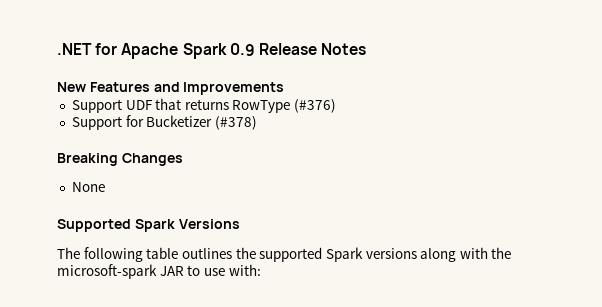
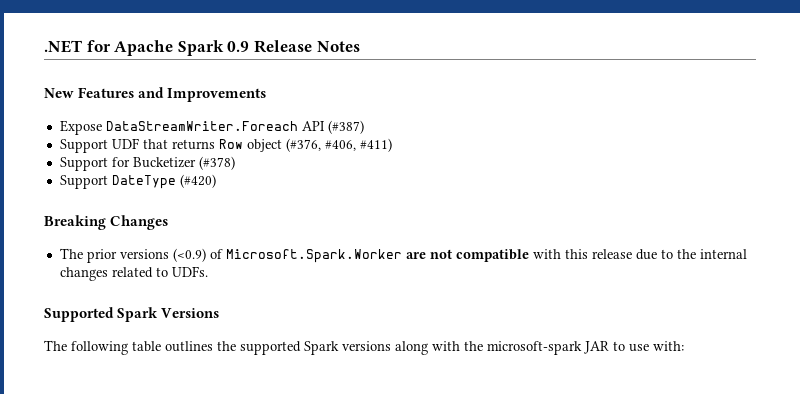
+ Expose DataStreamWriter.Foreach API (#387)
- Support UDF that returns RowType (#376)
+ Support UDF that returns Row object (#376, #406, #411)
+ Support DateType (#420)
- None
+ The prior versions (<0.9) of Microsoft.Spark.Worker are not compatible with this release due to the internal changes related to UDFs.

